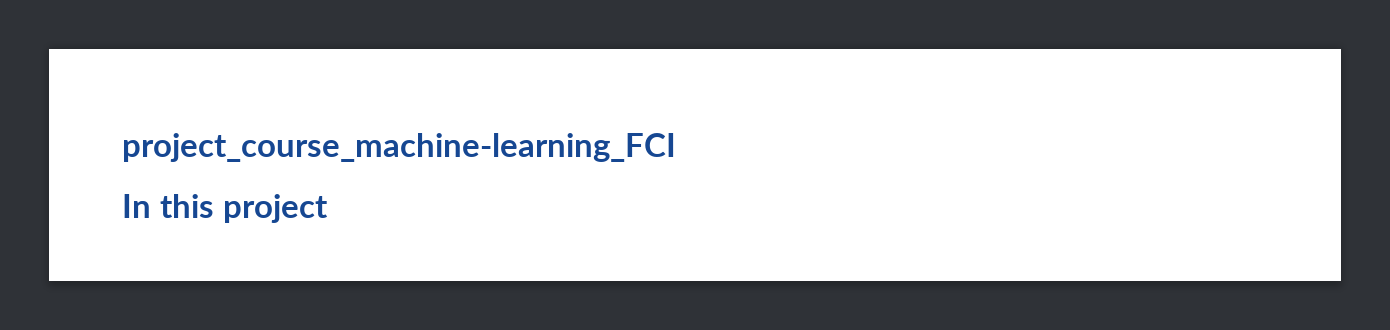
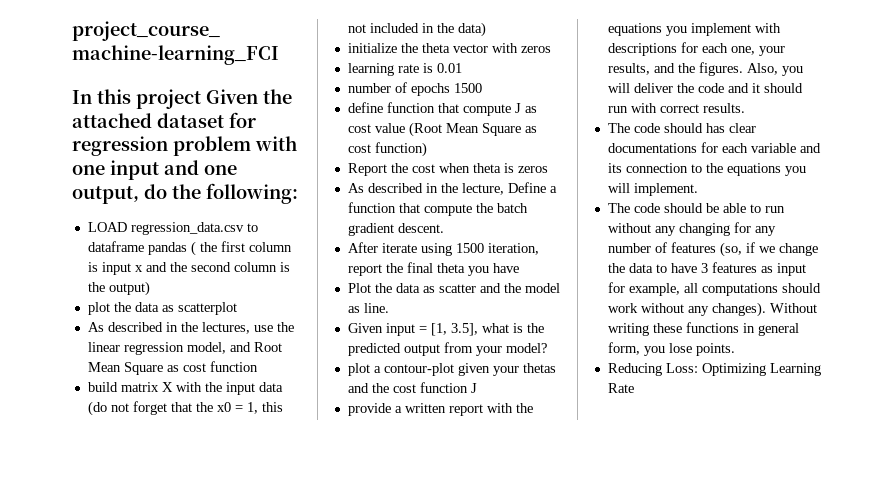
- In this project
+ In this project Given the attached dataset for regression problem with one input and one output, do the following:
+ LOAD regression_data.csv to dataframe pandas ( the first column is input x and the second column is the output)
+ plot the data as scatterplot
+ As described in the lectures, use the linear regression model, and Root Mean Square as cost function
+ build matrix X with the input data (do not forget that the x0 = 1, this not included in the data)
+ initialize the theta vector with zeros
+ learning rate is 0.01
+ number of epochs 1500
+ define function that compute J as cost value (Root Mean Square as cost function)
+ Report the cost when theta is zeros
+ As described in the lecture, Define a function that compute the batch gradient descent.
+ After iterate using 1500 iteration, report the final theta you have
+ Plot the data as scatter and the model as line.
+ Given input = [1, 3.5], what is the predicted output from your model?
+ plot a contour-plot given your thetas and the cost function J
+ provide a written report with the equations you implement with descriptions for each one, your results, and the figures. Also, you will deliver the code and it should run with correct results.
+ The code should has clear documentations for each variable and its connection to the equations you will implement.
+ The code should be able to run without any changing for any number of features (so, if we change the data to have 3 features as input for example, all computations should work without any changes). Without writing these functions in general form, you lose points.
+ Reducing Loss: Optimizing Learning Rate

